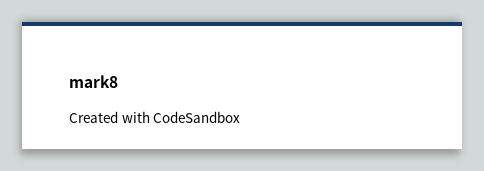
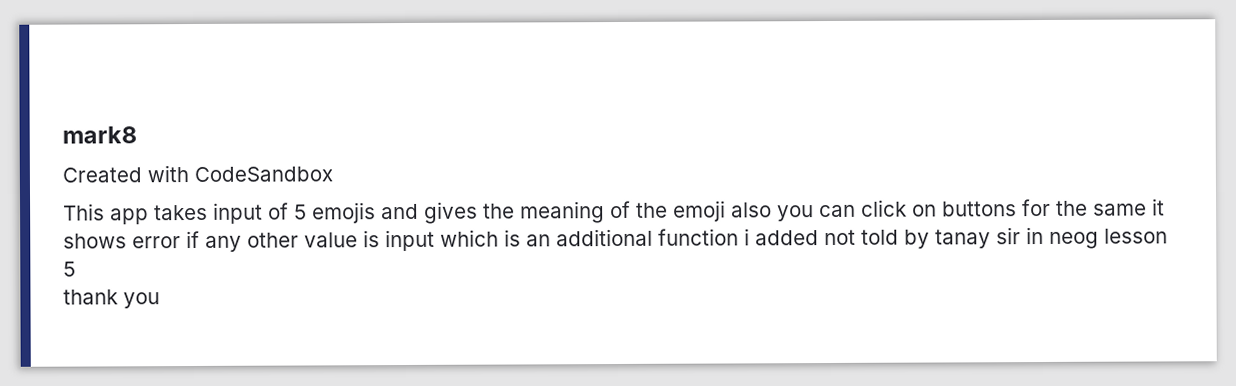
+ This app takes input of 5 emojis and gives the meaning of the emoji also you can click on buttons for the same it shows error if any other value is input which is an additional function i added not told by tanay sir in neog lesson 5
+ thank you

